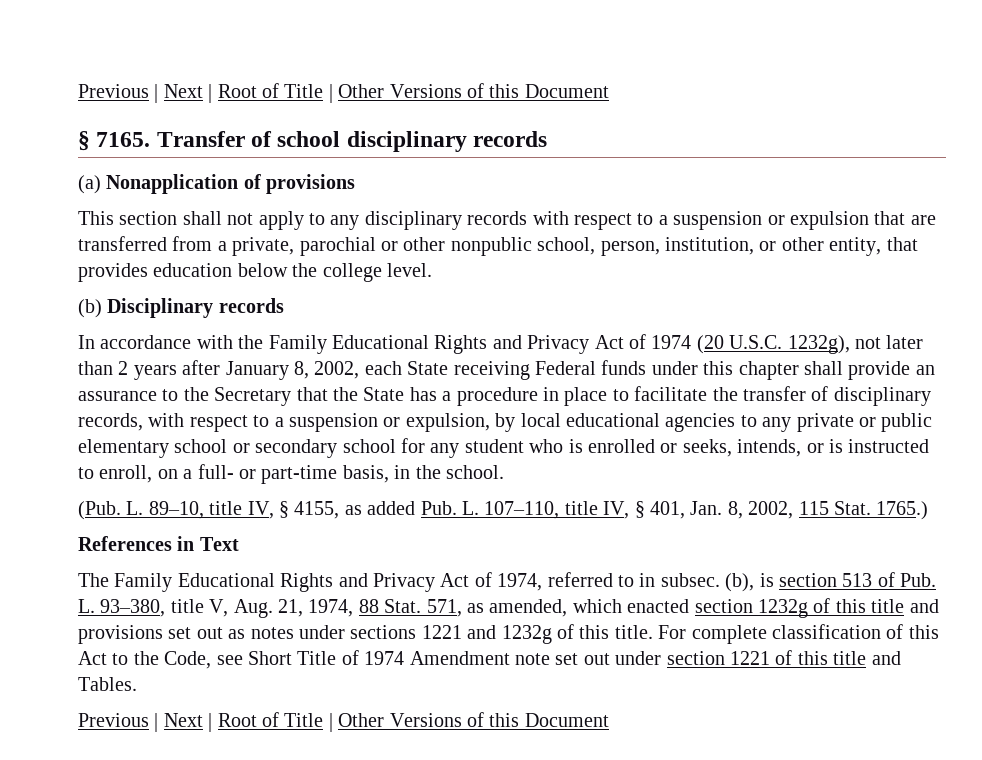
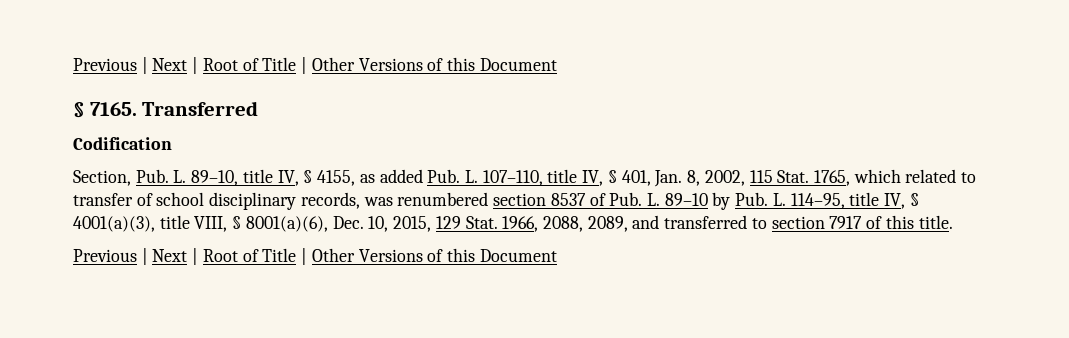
- Transfer of school disciplinary records
- (a) Nonapplication of provisions
- This section shall not apply to any disciplinary records with respect to a suspension or expulsion that are transferred from a private, parochial or other nonpublic school, person, institution, or other entity, that provides education below the college level.
- (b) Disciplinary records
- In accordance with the Family Educational Rights and Privacy Act of 1974 (20 U.S.C. 1232g), not later than 2 years after January 8, 2002, each State receiving Federal funds under this chapter shall provide an assurance to the Secretary that the State has a procedure in place to facilitate the transfer of disciplinary records, with respect to a suspension or expulsion, by local educational agencies to any private or public elementary school or secondary school for any student who is enrolled or seeks, intends, or is instructed to enroll, on a full- or part-time basis, in the school.
- (Pub. L. 89–10, title IV, § 4155, as added Pub. L. 107–110, title IV, § 401, Jan. 8, 2002, 115 Stat.
+ Transferred
+ Codification
+ Section, Pub. L. 89–10, title IV, § 4155, as added Pub. L. 107–110, title IV, § 401, Jan. 8, 2002, 115 Stat.
- 1765.)
- References in Text
- The Family Educational Rights and Privacy Act of 1974, referred to in subsec. (b), is section 513 of Pub. L. 93–380, title V, Aug. 21, 1974, 88 Stat. 571, as amended, which enacted section 1232g of this title and provisions set out as notes under sections 1221 and 1232g of this title. For complete classification of this Act to the Code, see Short Title of 1974 Amendment note set out under section 1221 of this title and Tables.
+ 1765, which related to transfer of school disciplinary records, was renumbered section 8537 of Pub. L. 89–10 by Pub. L. 114–95, title IV, § 4001(a)(3), title VIII, § 8001(a)(6), Dec. 10, 2015, 129 Stat. 1966, 2088, 2089, and transferred to section 7917 of this title.

